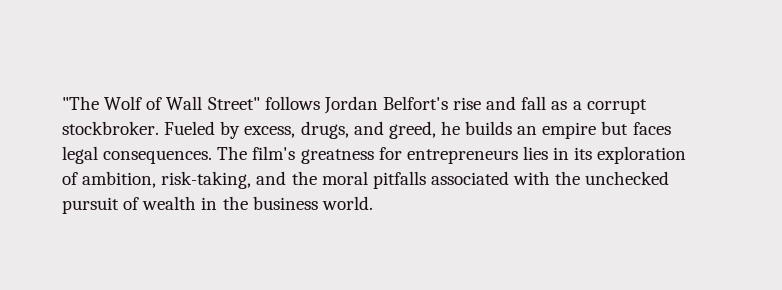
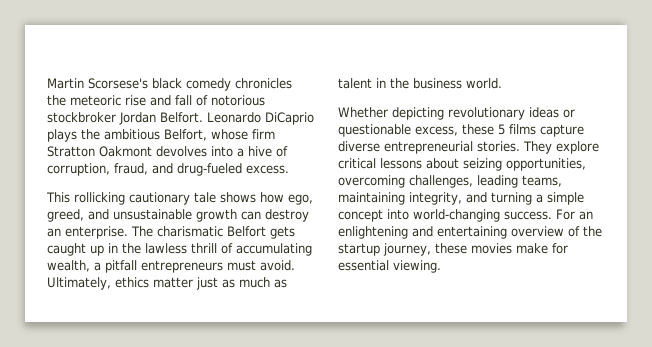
- "The Wolf of Wall Street" follows Jordan Belfort's rise and fall as a corrupt stockbroker. Fueled by excess, drugs, and greed, he builds an empire but faces legal consequences. The film's greatness for entrepreneurs lies in its exploration of ambition, risk-taking, and the moral pitfalls associated with the unchecked pursuit of wealth in the business world.
+ Martin Scorsese's black comedy chronicles the meteoric rise and fall of notorious stockbroker Jordan Belfort. Leonardo DiCaprio plays the ambitious Belfort, whose firm Stratton Oakmont devolves into a hive of corruption, fraud, and drug-fueled excess.
+ This rollicking cautionary tale shows how ego, greed, and unsustainable growth can destroy an enterprise. The charismatic Belfort gets caught up in the lawless thrill of accumulating wealth, a pitfall entrepreneurs must avoid. Ultimately, ethics matter just as much as talent in the business world.
+ Whether depicting revolutionary ideas or questionable excess, these 5 films capture diverse entrepreneurial stories. They explore critical lessons about seizing opportunities, overcoming challenges, leading teams, maintaining integrity, and turning a simple concept into world-changing success. For an enlightening and entertaining overview of the startup journey, these movies make for essential viewing.

